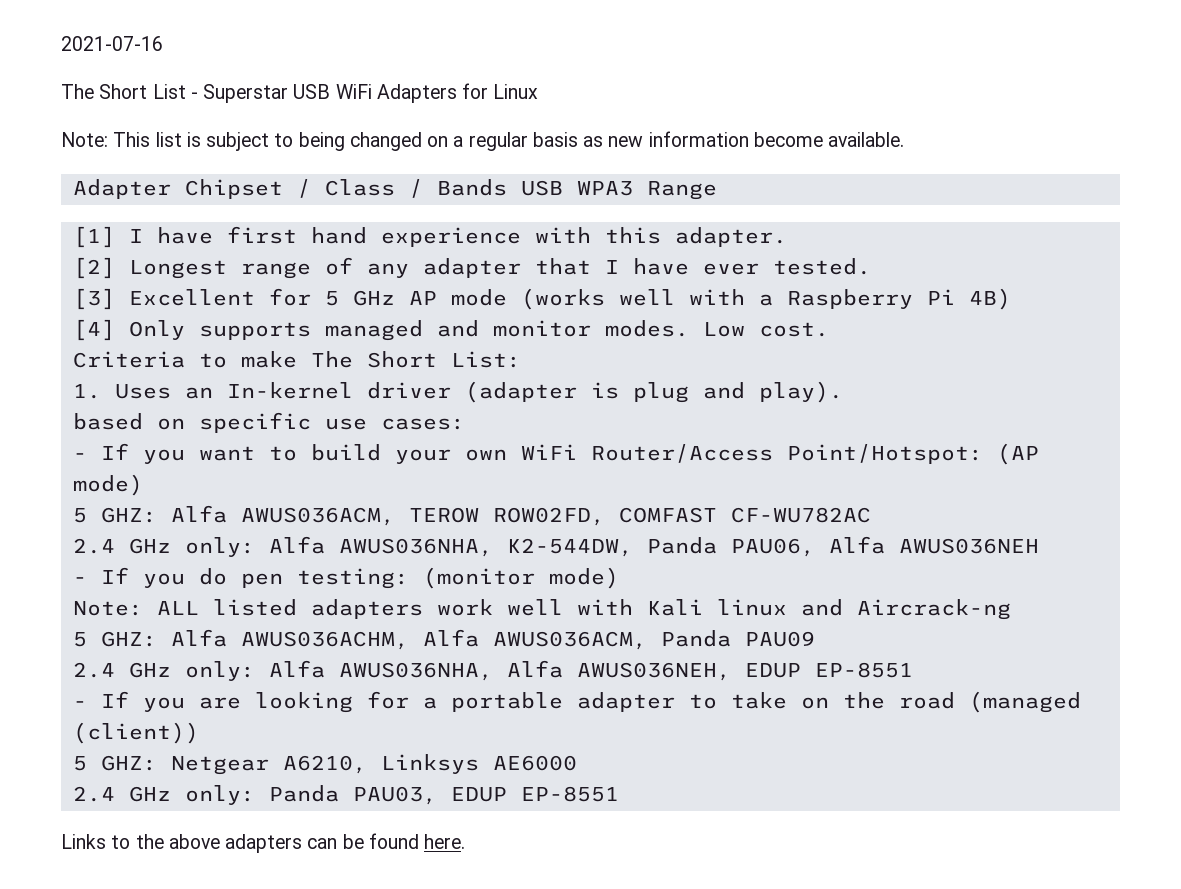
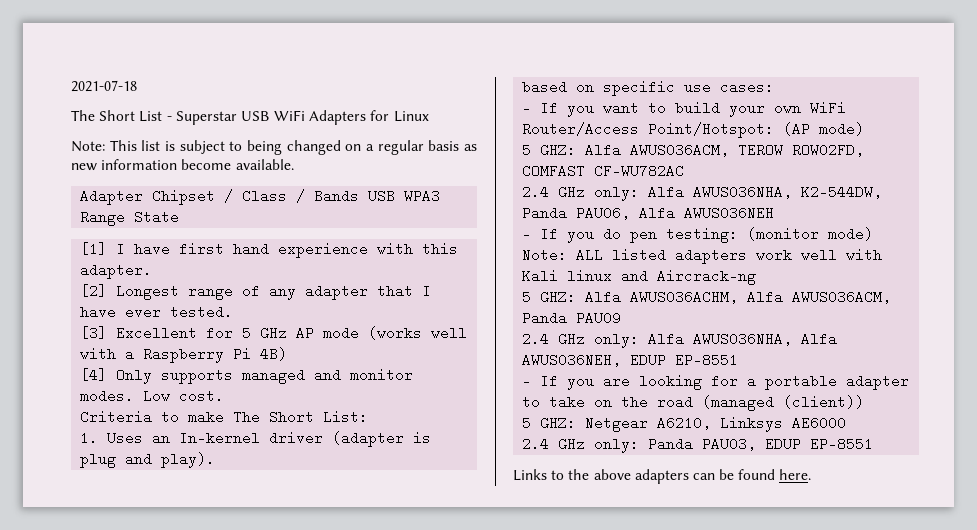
- 2021-07-16
+ 2021-07-18
- Adapter Chipset / Class / Bands USB WPA3 Range
+ Adapter Chipset / Class / Bands USB WPA3 Range State

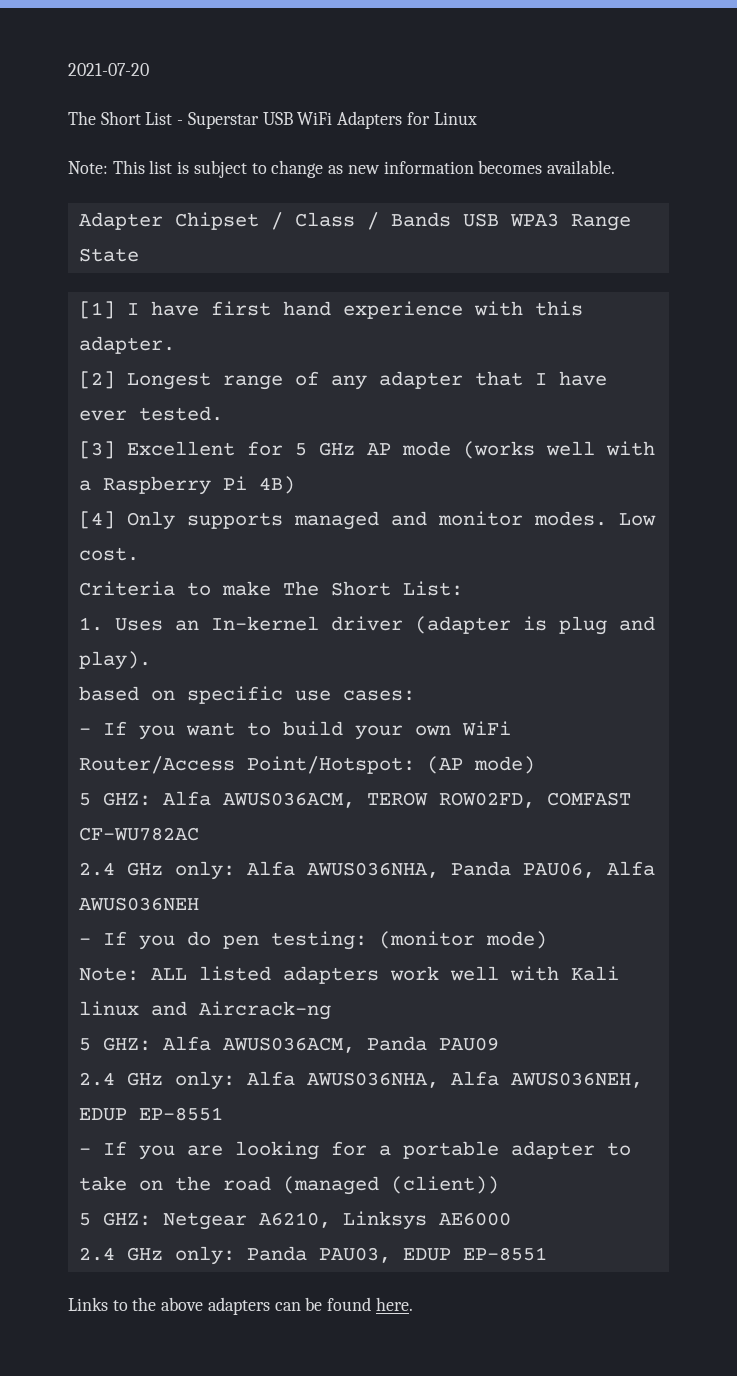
- 2021-07-18
+ 2021-07-20
- Note: This list is subject to being changed on a regular basis as new information become available.
+ Note: This list is subject to change as new information becomes available.
- 2.4 GHz only: Alfa AWUS036NHA, K2-544DW, Panda PAU06, Alfa AWUS036NEH
+ 2.4 GHz only: Alfa AWUS036NHA, Panda PAU06, Alfa AWUS036NEH
- 5 GHZ: Alfa AWUS036ACHM, Alfa AWUS036ACM, Panda PAU09
+ 5 GHZ: Alfa AWUS036ACM, Panda PAU09

